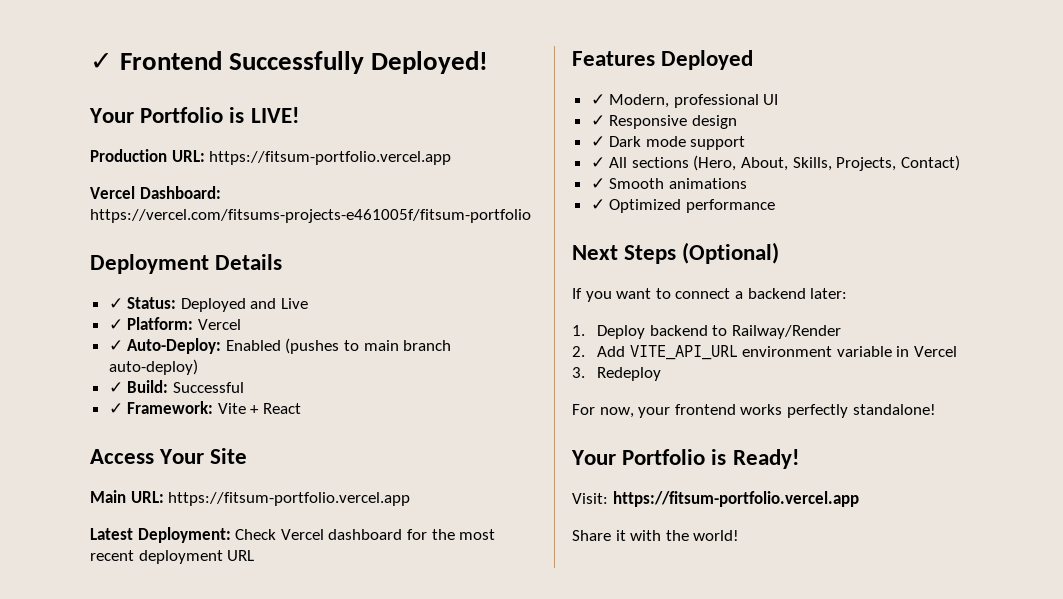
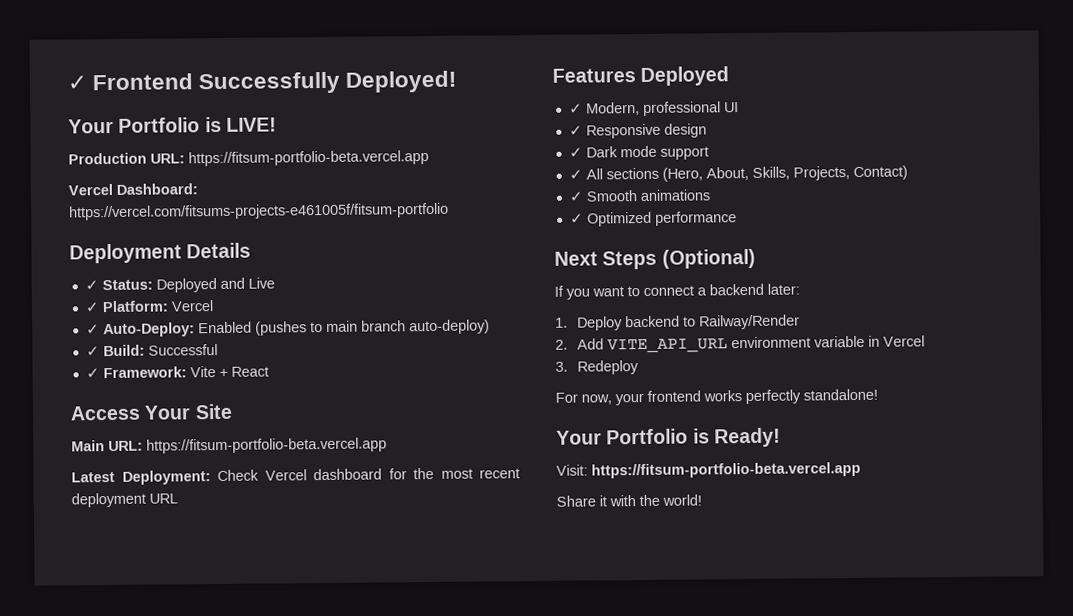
- Production URL: https://fitsum-portfolio.vercel.app
+ Production URL: https://fitsum-portfolio-beta.vercel.app
- Main URL: https://fitsum-portfolio.vercel.app
+ Main URL: https://fitsum-portfolio-beta.vercel.app
- Visit: https://fitsum-portfolio.vercel.app
+ Visit: https://fitsum-portfolio-beta.vercel.app

